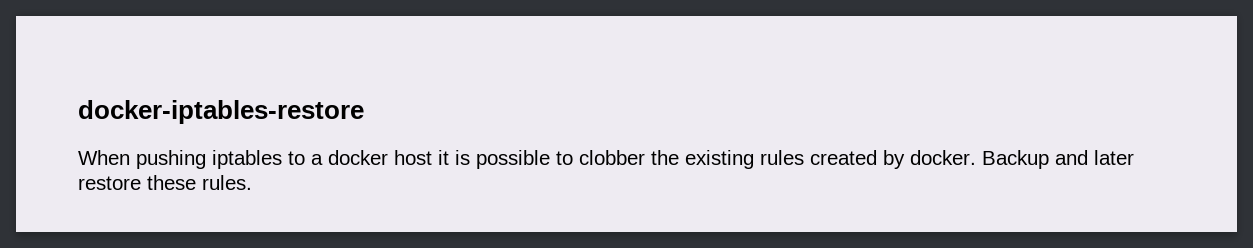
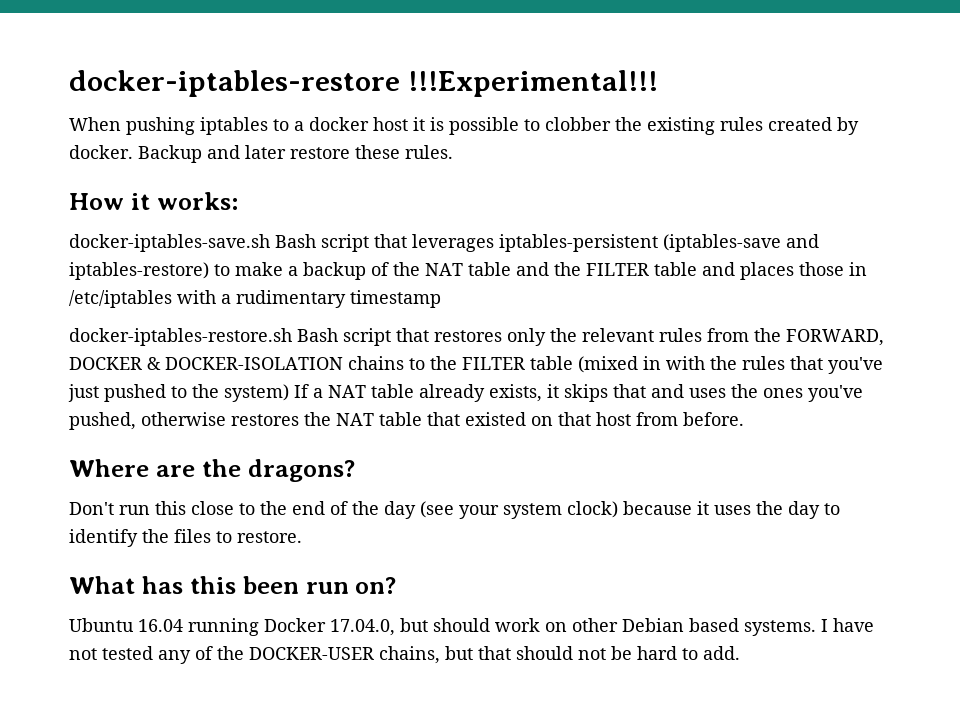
- docker-iptables-restore
+ docker-iptables-restore !!!Experimental!!!
+ How it works:
+ docker-iptables-save.sh Bash script that leverages iptables-persistent (iptables-save and iptables-restore) to make a backup of the NAT table and the FILTER table and places those in /etc/iptables with a rudimentary timestamp
+ docker-iptables-restore.sh Bash script that restores only the relevant rules from the FORWARD, DOCKER & DOCKER-ISOLATION chains to the FILTER table (mixed in with the rules that you've just pushed to the system) If a NAT table already exists, it skips that and uses the ones you've pushed, otherwise restores the NAT table that existed on that host from before.
+ Where are the dragons?
+ Don't run this close to the end of the day (see your system clock) because it uses the day to identify the files to restore.
+ What has this been run on?
+ Ubuntu 16.04 running Docker 17.04.0, but should work on other Debian based systems. I have not tested any of the DOCKER-USER chains, but that should not be hard to add.

